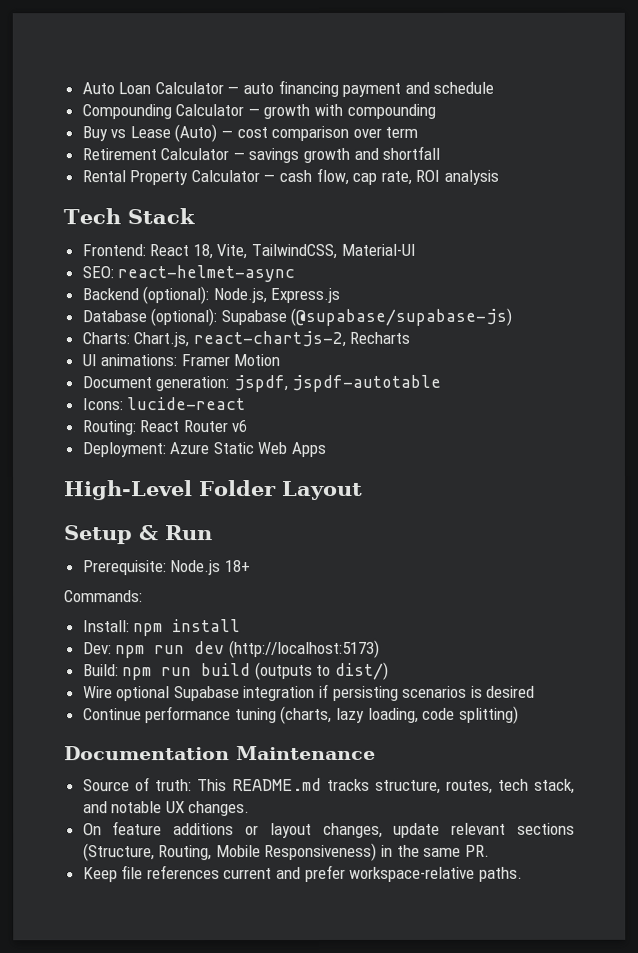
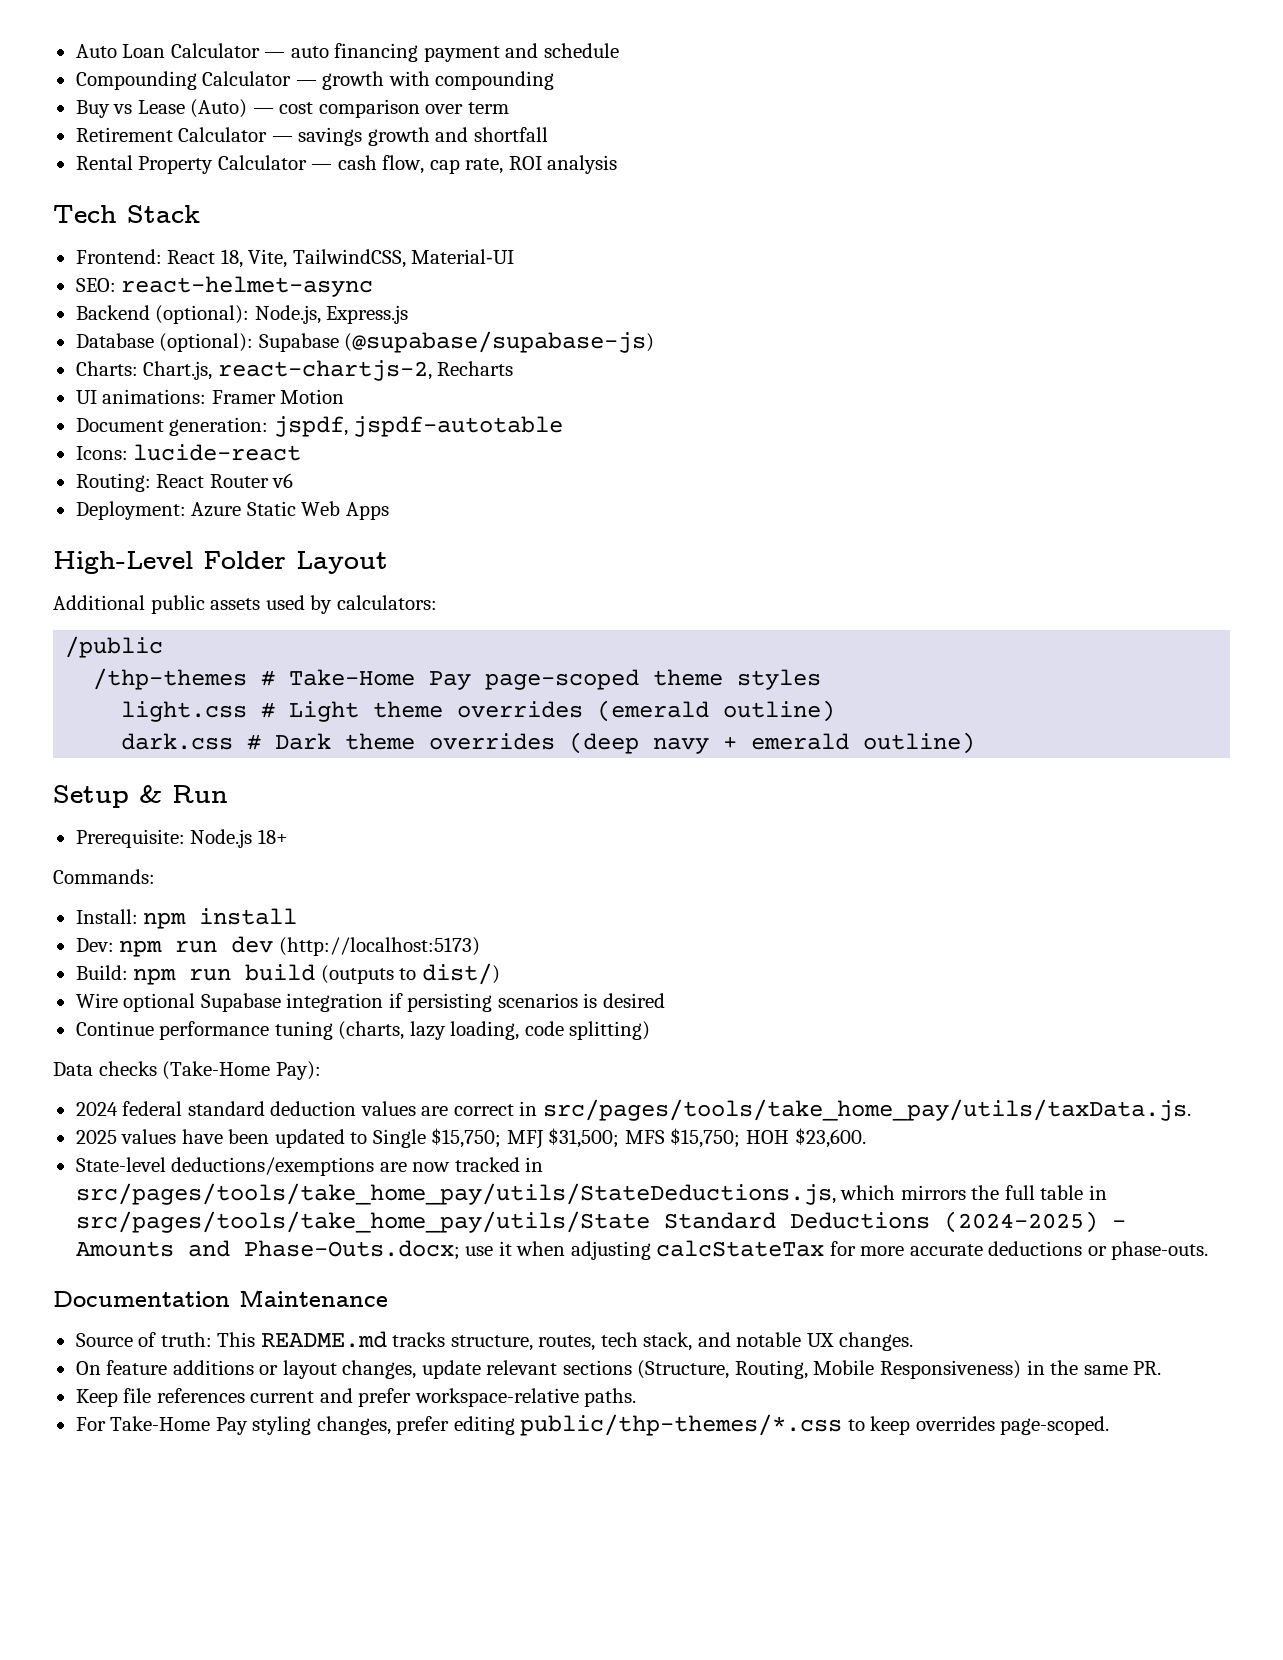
+ Additional public assets used by calculators:
+ /public
+ /thp-themes # Take-Home Pay page-scoped theme styles
+ light.css # Light theme overrides (emerald outline)
+ dark.css # Dark theme overrides (deep navy + emerald outline)
+ Data checks (Take-Home Pay):
+ 2024 federal standard deduction values are correct in src/pages/tools/take_home_pay/utils/taxData.js.
+ 2025 values have been updated to Single $15,750; MFJ $31,500; MFS $15,750; HOH $23,600.
+ State-level deductions/exemptions are now tracked in src/pages/tools/take_home_pay/utils/StateDeductions.js, which mirrors the full table in src/pages/tools/take_home_pay/utils/State Standard Deductions (2024-2025) – Amounts and Phase-Outs.docx; use it when adjusting calcStateTax for more accurate deductions or phase-outs.
+ For Take-Home Pay styling changes, prefer editing public/thp-themes/*.css to keep overrides page-scoped.

